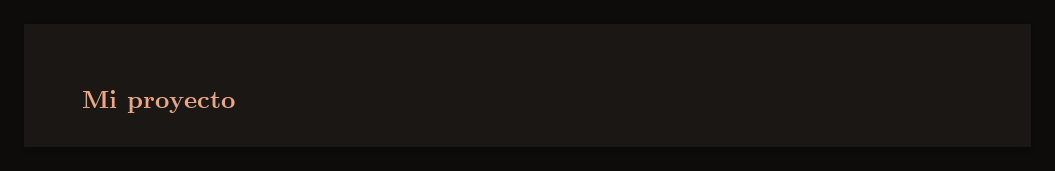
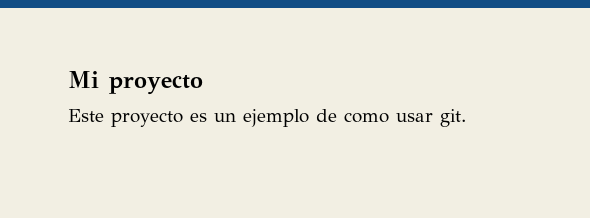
+ Este proyecto es un ejemplo de como usar git.

